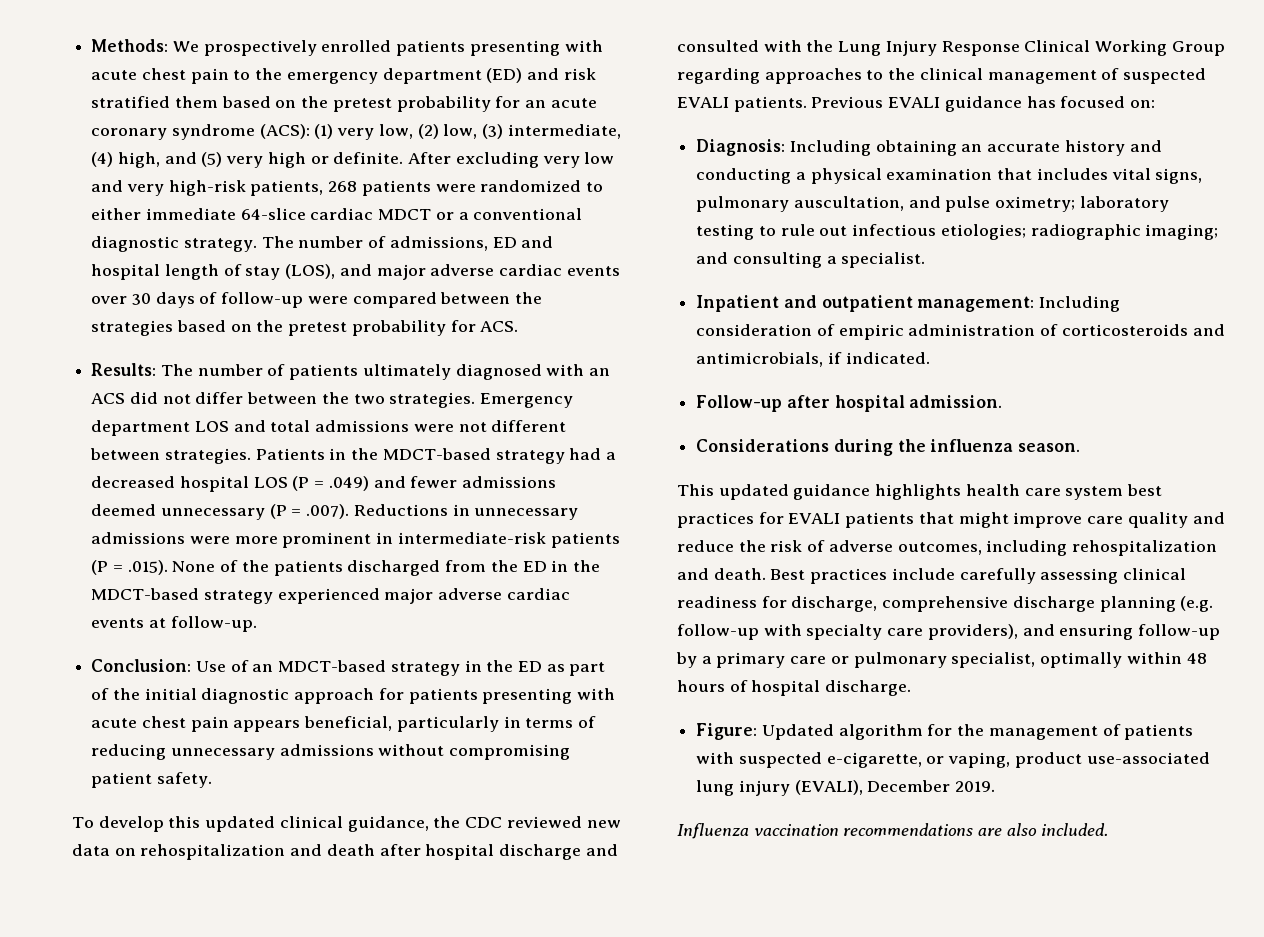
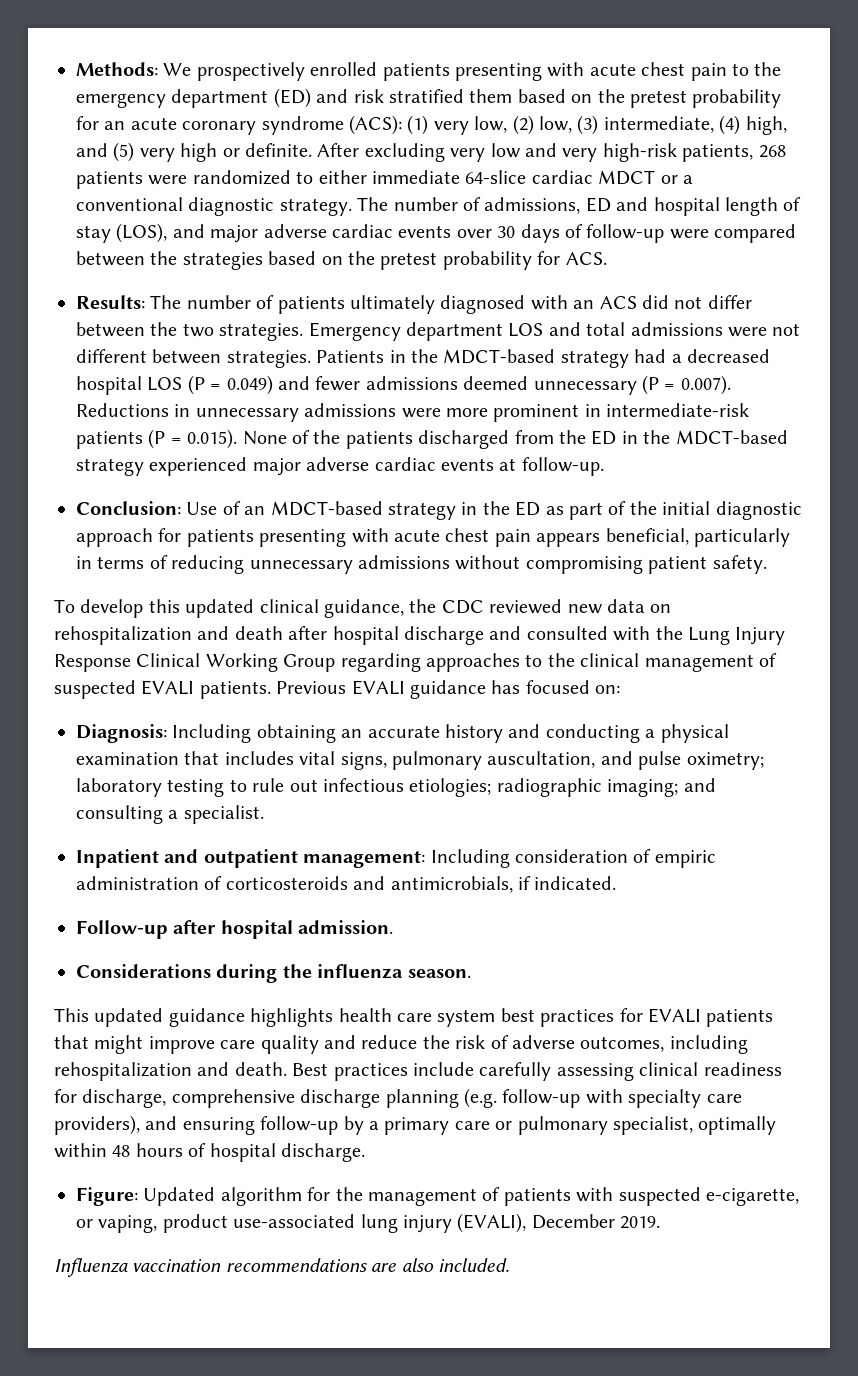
- Patients in the MDCT-based strategy had a decreased hospital LOS (P = .049) and fewer admissions deemed unnecessary (P = .007). Reductions in unnecessary admissions were more prominent in intermediate-risk patients (P = .015). None of the patients discharged from the ED in the MDCT-based strategy experienced major adverse cardiac events at follow-up.
+ Patients in the MDCT-based strategy had a decreased hospital LOS (P = 0.049) and fewer admissions deemed unnecessary (P = 0.007). Reductions in unnecessary admissions were more prominent in intermediate-risk patients (P = 0.015). None of the patients discharged from the ED in the MDCT-based strategy experienced major adverse cardiac events at follow-up.

